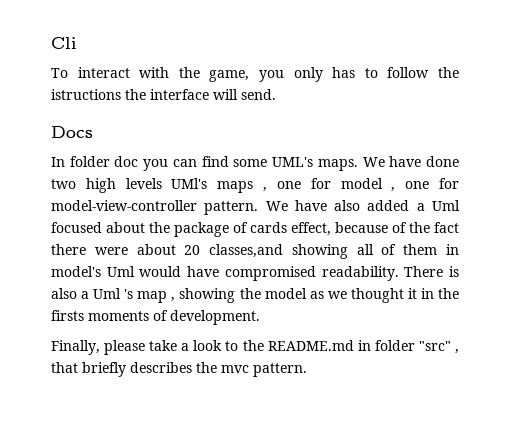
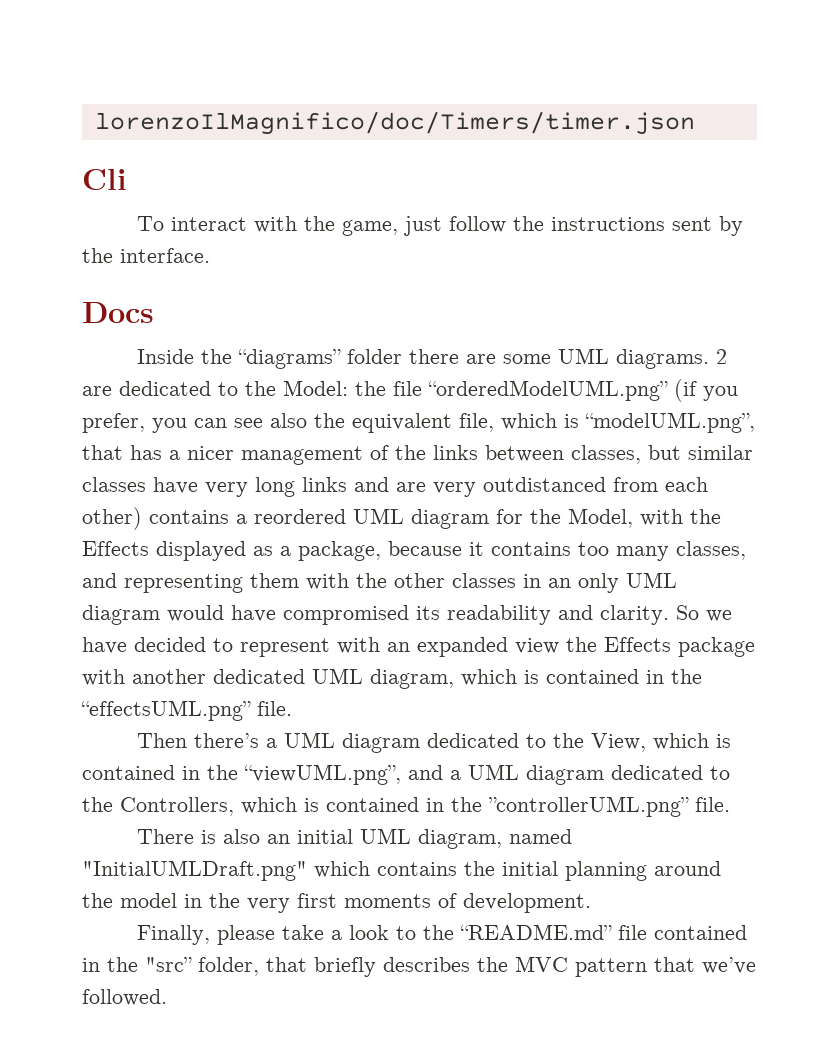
+ lorenzoIlMagnifico/doc/Timers/timer.json
- To interact with the game, you only has to follow the istructions the interface will send.
+ To interact with the game, just follow the instructions sent by the interface.
  Docs
- In folder doc you can find some UML's maps. We have done two high levels UMl's maps , one for model , one for model-view-controller pattern. We have also added a Uml focused about the package of cards effect, because of the fact there were about 20 classes,and showing all of them in model's Uml would have compromised readability. There is also a Uml 's map , showing the model as we thought it in the firsts moments of development.
+ Inside the “diagrams” folder there are some UML diagrams. 2 are dedicated to the Model: the file “orderedModelUML.png” (if you prefer, you can see also the equivalent file, which is “modelUML.png”, that has a nicer management of the links between classes, but similar classes have very long links and are very outdistanced from each other) contains a reordered UML diagram for the Model, with the Effects displayed as a package, because it contains too many classes, and representing them with the other classes in an only UML diagram would have compromised its readability and clarity. So we have decided to represent with an expanded view the Effects package with another dedicated UML diagram, which is contained in the “effectsUML.png” file.
+ Then there’s a UML diagram dedicated to the View, which is contained in the “viewUML.png”, and a UML diagram dedicated to the Controllers, which is contained in the ”controllerUML.png” file.
+ There is also an initial UML diagram, named "InitialUMLDraft.png" which contains the initial planning around the model in the very first moments of development.
- Finally, please take a look to the README.md in folder "src" , that briefly describes the mvc pattern.
+ Finally, please take a look to the “README.md” file contained in the "src” folder, that briefly describes the MVC pattern that we’ve followed.

